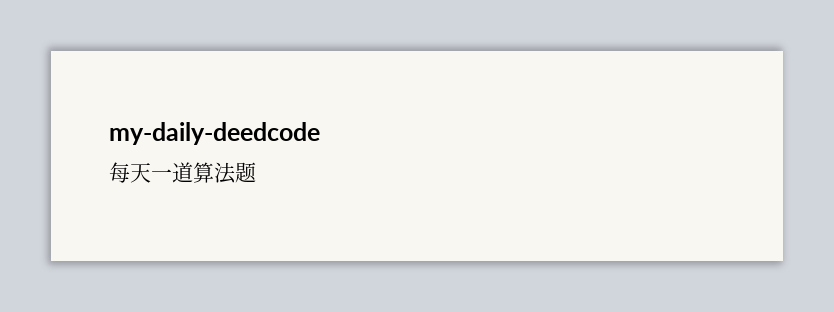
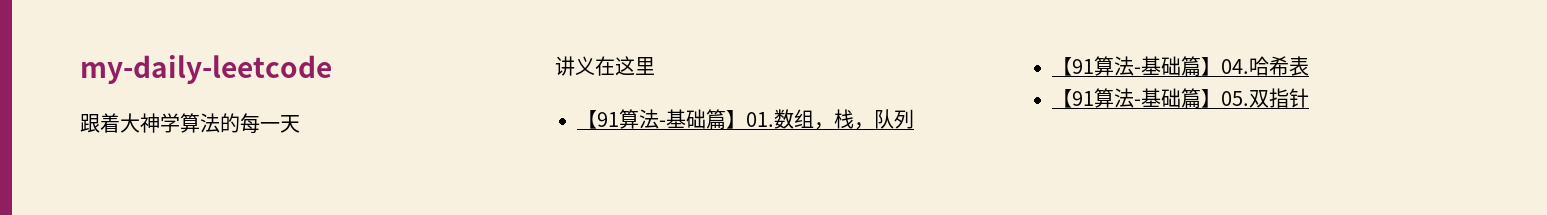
- my-daily-deedcode
- 每天一道算法题
+ my-daily-leetcode
+ 跟着大神学算法的每一天
+ 讲义在这里
+ 【91算法-基础篇】01.数组，栈，队列
+ 【91算法-基础篇】04.哈希表
+ 【91算法-基础篇】05.双指针

